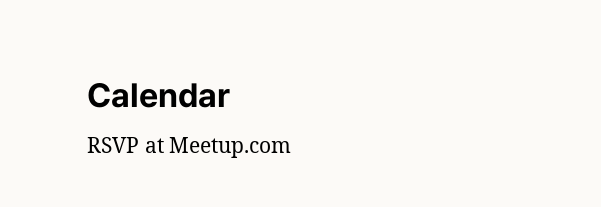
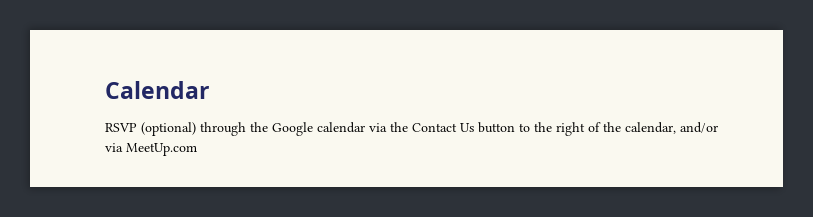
- RSVP at Meetup.com
+ RSVP (optional) through the Google calendar via the Contact Us button to the right of the calendar, and/or via MeetUp.com

